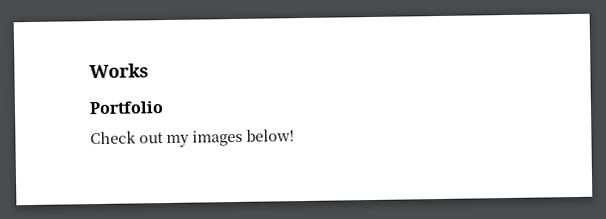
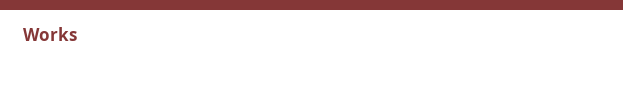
- Portfolio
- Check out my images below!

